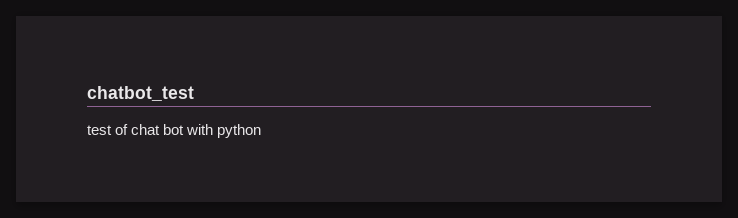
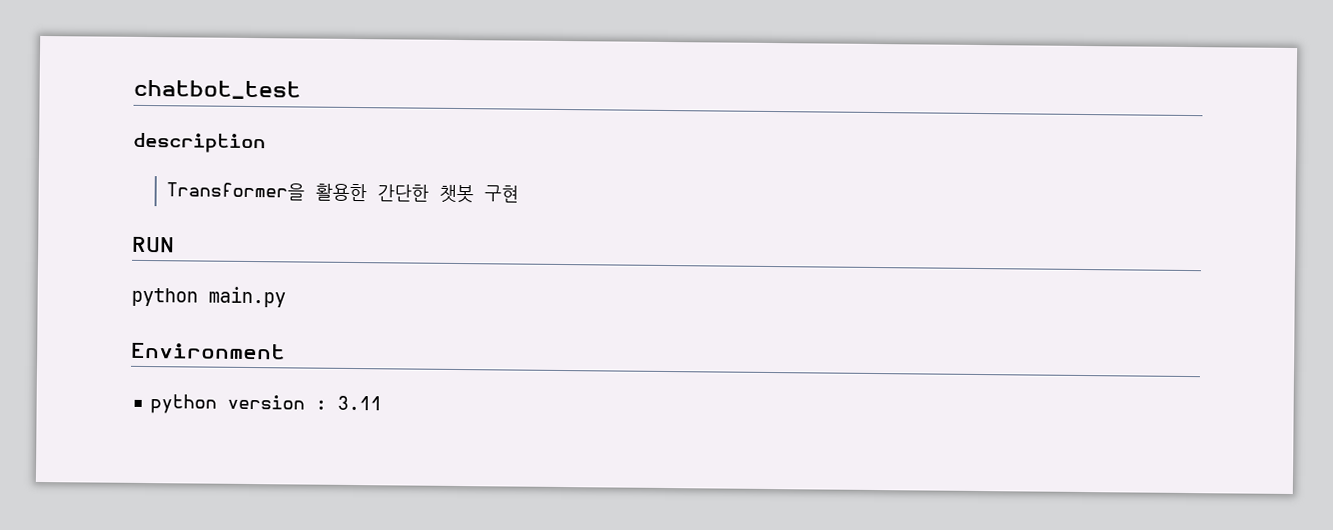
- test of chat bot with python
+ description
+ Transformer을 활용한 간단한 챗봇 구현
+ RUN
+ python main.py
+ Environment
+ python version : 3.11

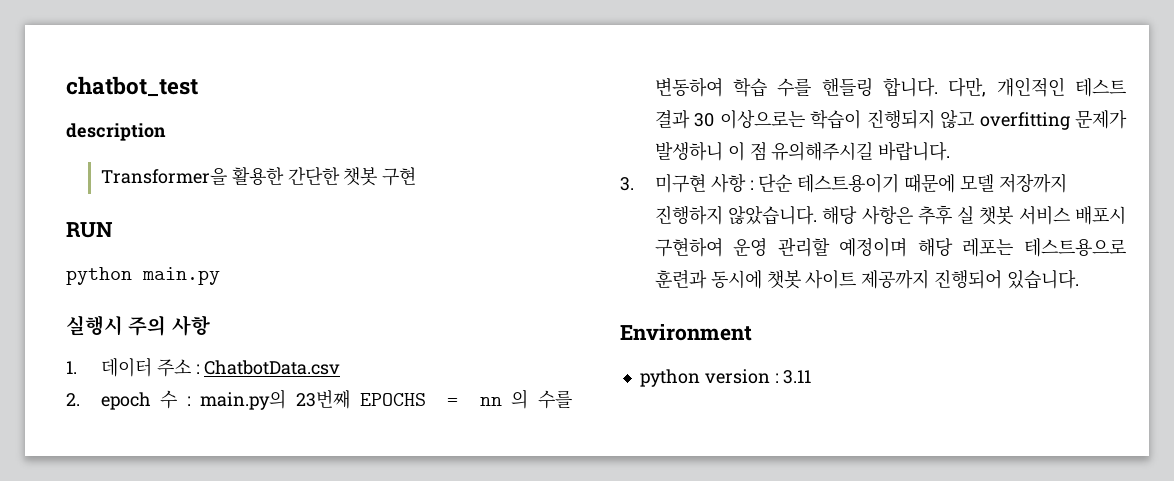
+ 실행시 주의 사항
+ 1. 데이터 주소 : ChatbotData.csv
+ 2. epoch 수 : main.py의 23번째 EPOCHS = nn 의 수를 변동하여 학습 수를 핸들링 합니다. 다만, 개인적인 테스트 결과 30 이상으로는 학습이 진행되지 않고 overfitting 문제가 발생하니 이 점 유의해주시길 바랍니다.
+ 3. 미구현 사항 : 단순 테스트용이기 때문에 모델 저장까지 진행하지 않았습니다. 해당 사항은 추후 실 챗봇 서비스 배포시 구현하여 운영 관리할 예정이며 해당 레포는 테스트용으로 훈련과 동시에 챗봇 사이트 제공까지 진행되어 있습니다.

